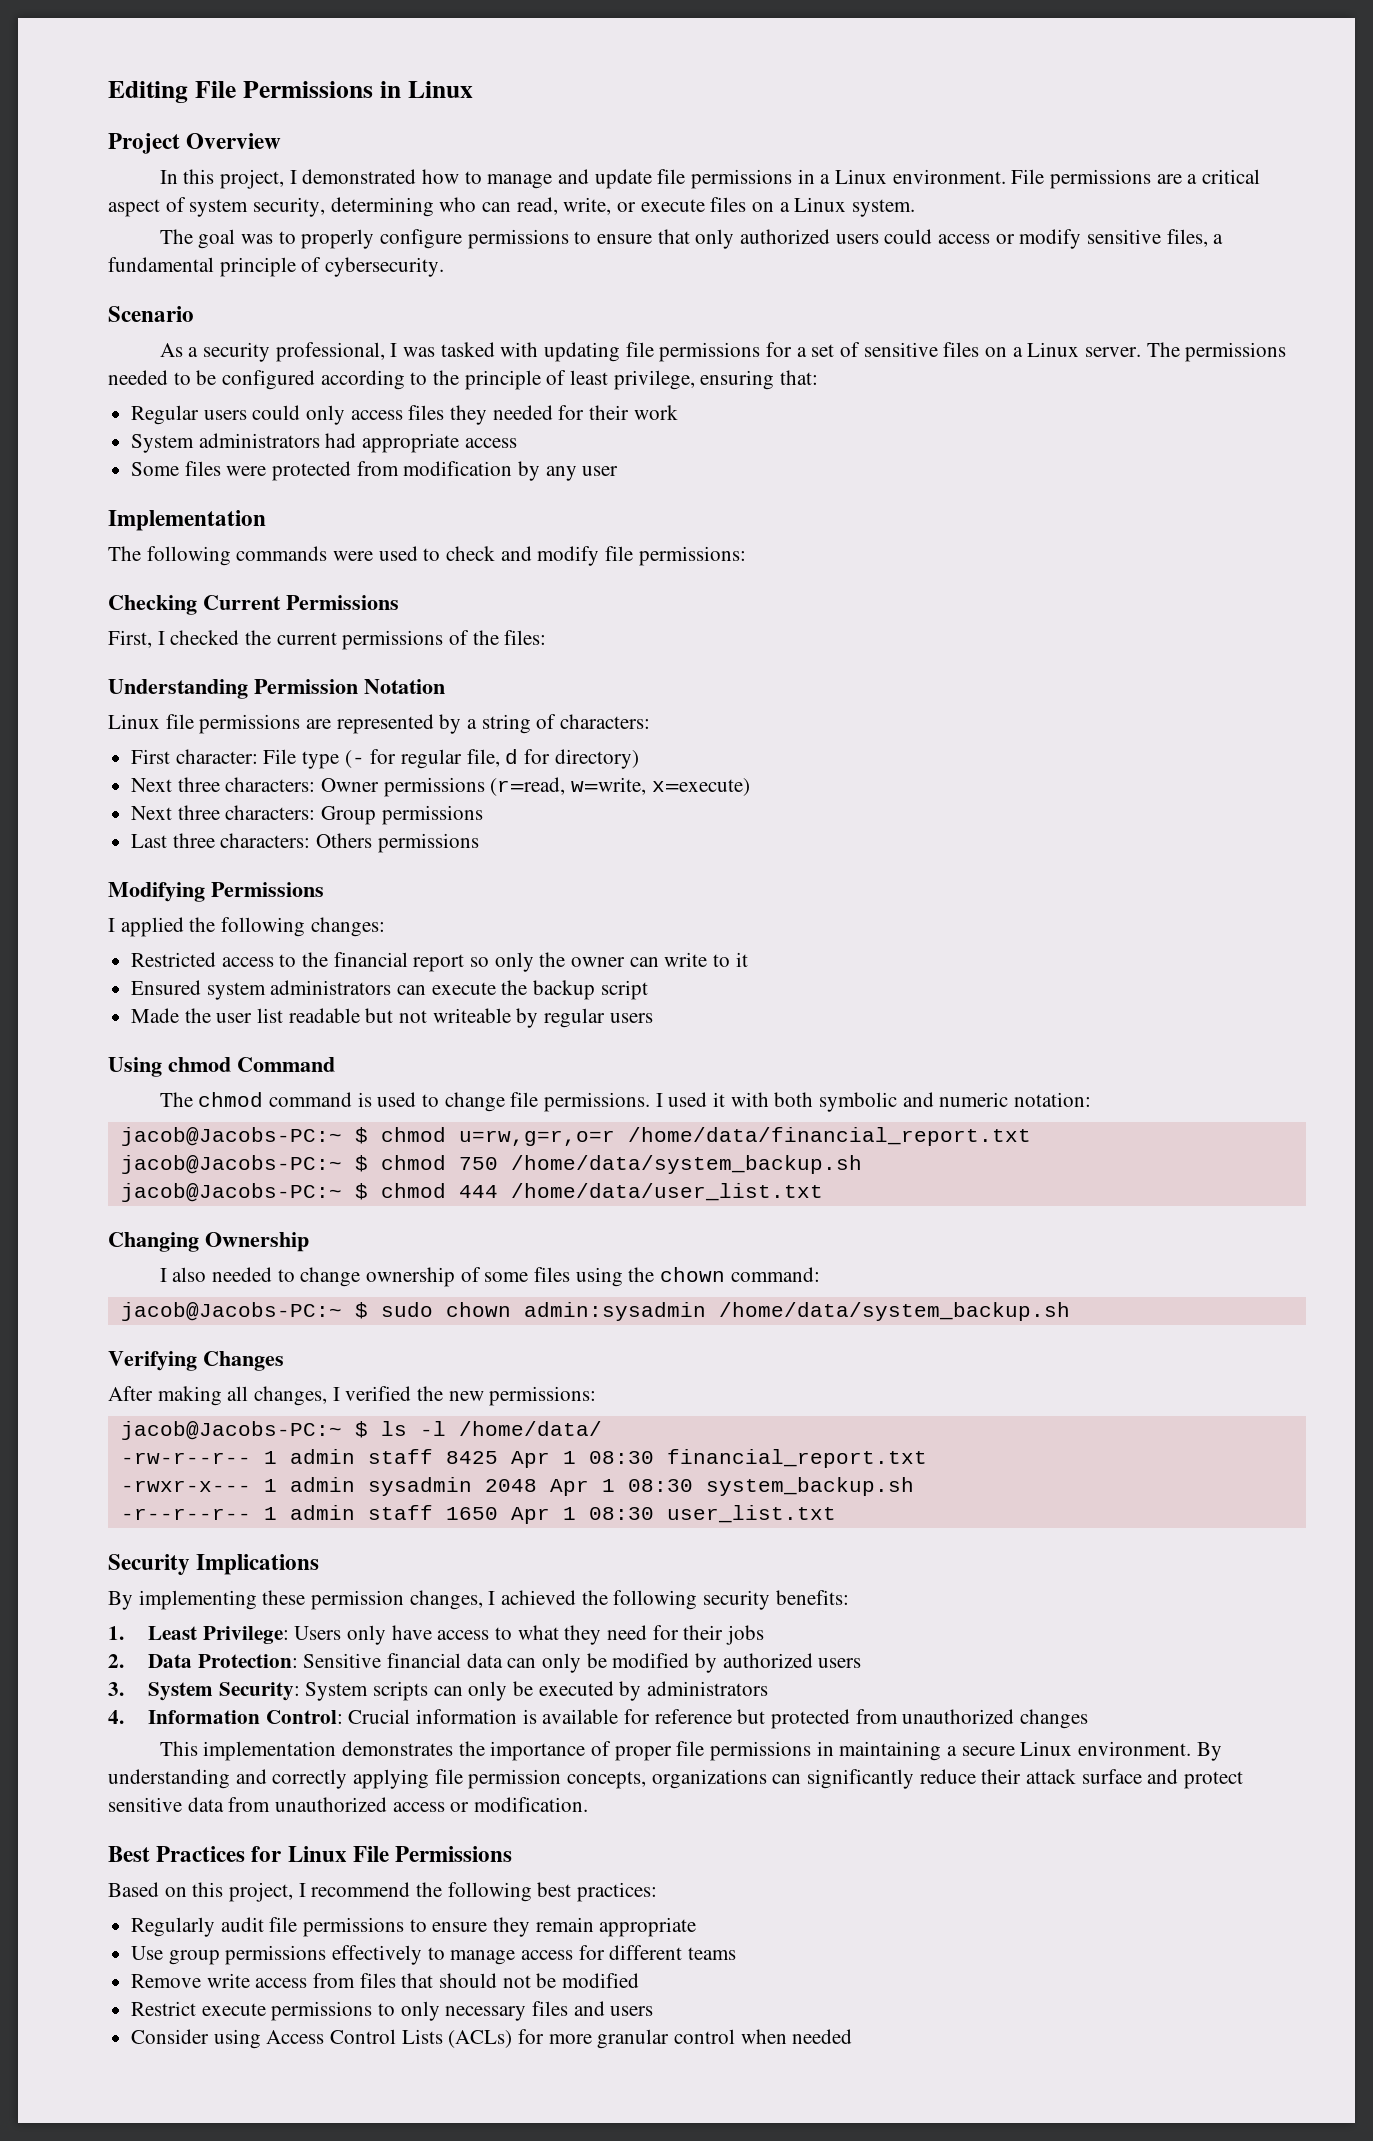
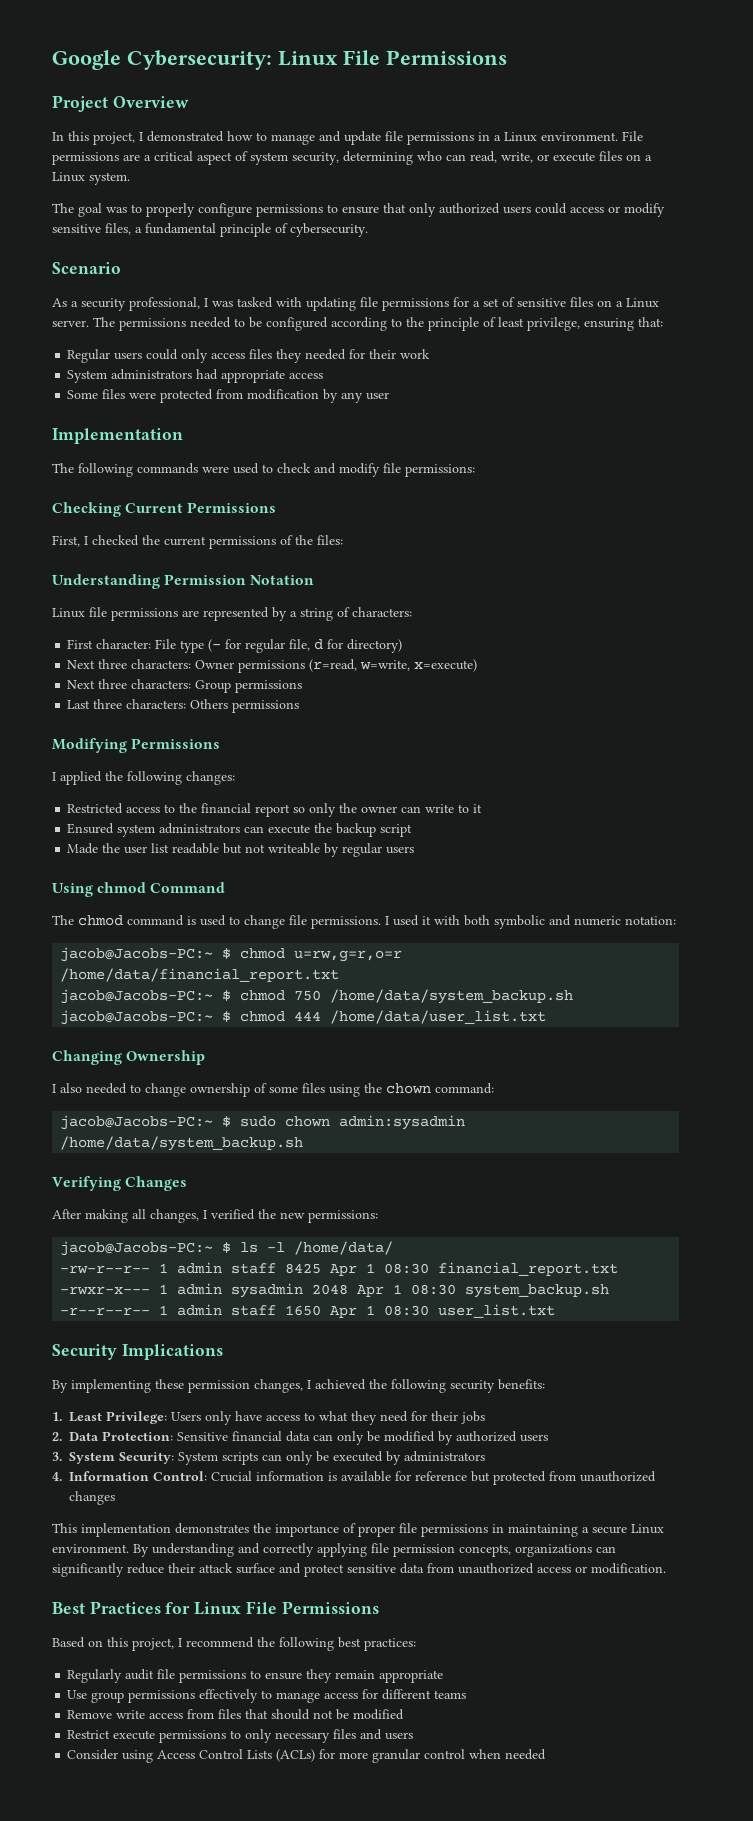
- Editing File Permissions in Linux
+ Google Cybersecurity: Linux File Permissions

